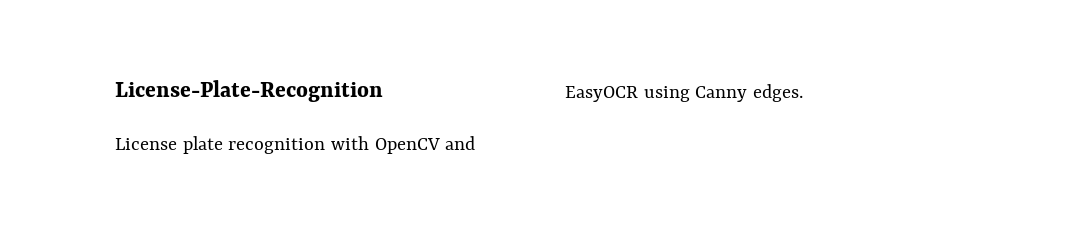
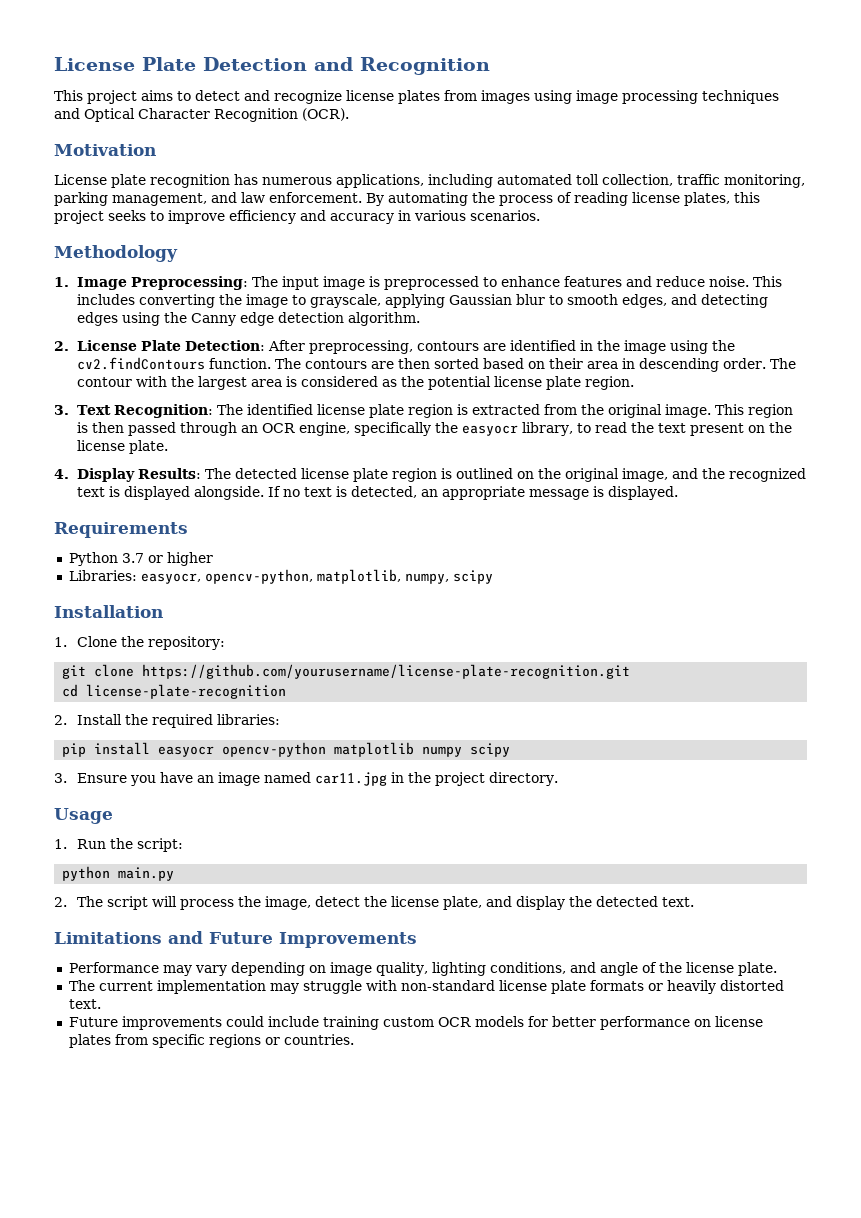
- License-Plate-Recognition
- License plate recognition with OpenCV and EasyOCR using Canny edges.
+ License Plate Detection and Recognition
+ This project aims to detect and recognize license plates from images using image processing techniques and Optical Character Recognition (OCR).
+ Motivation
+ License plate recognition has numerous applications, including automated toll collection, traffic monitoring, parking management, and law enforcement. By automating the process of reading license plates, this project seeks to improve efficiency and accuracy in various scenarios.
+ Methodology
+ 1. Image Preprocessing: The input image is preprocessed to enhance features and reduce noise. This includes converting the image to grayscale, applying Gaussian blur to smooth edges, and detecting edges using the Canny edge detection algorithm.
+ 2. License Plate Detection: After preprocessing, contours are identified in the image using the cv2.findContours function. The contours are then sorted based on their area in descending order. The contour with the largest area is considered as the potential license plate region.
+ 3. Text Recognition: The identified license plate region is extracted from the original image. This region is then passed through an OCR engine, specifically the easyocr library, to read the text present on the license plate.
+ 4. Display Results: The detected license plate region is outlined on the original image, and the recognized text is displayed alongside. If no text is detected, an appropriate message is displayed.
+ Requirements
+ Python 3.7 or higher
+ Libraries: easyocr, opencv-python, matplotlib, numpy, scipy
+ Installation
+ 1. Clone the repository:
+ git clone https://github.com/yourusername/license-plate-recognition.git
+ cd license-plate-recognition
+ 2. Install the required libraries:
+ pip install easyocr opencv-python matplotlib numpy scipy
+ 3. Ensure you have an image named car11.jpg in the project directory.
+ Usage
+ 1. Run the script:
+ python main.py
+ 2. The script will process the image, detect the license plate, and display the detected text.
+ Limitations and Future Improvements
+ Performance may vary depending on image quality, lighting conditions, and angle of the license plate.
+ The current implementation may struggle with non-standard license plate formats or heavily distorted text.
+ Future improvements could include training custom OCR models for better performance on license plates from specific regions or countries.

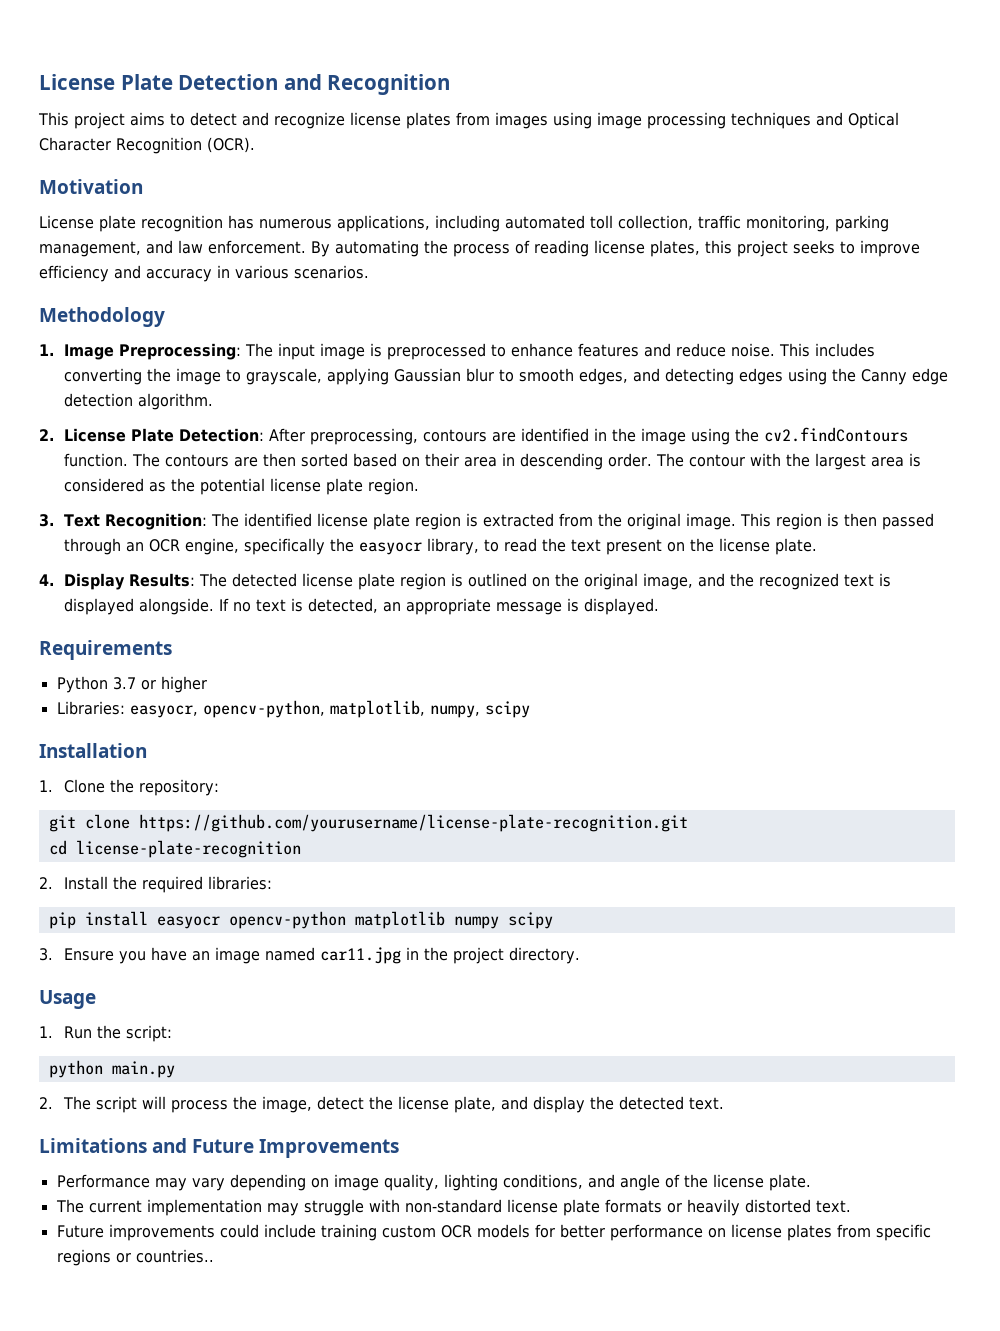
- Future improvements could include training custom OCR models for better performance on license plates from specific regions or countries.
+ Future improvements could include training custom OCR models for better performance on license plates from specific regions or countries..

